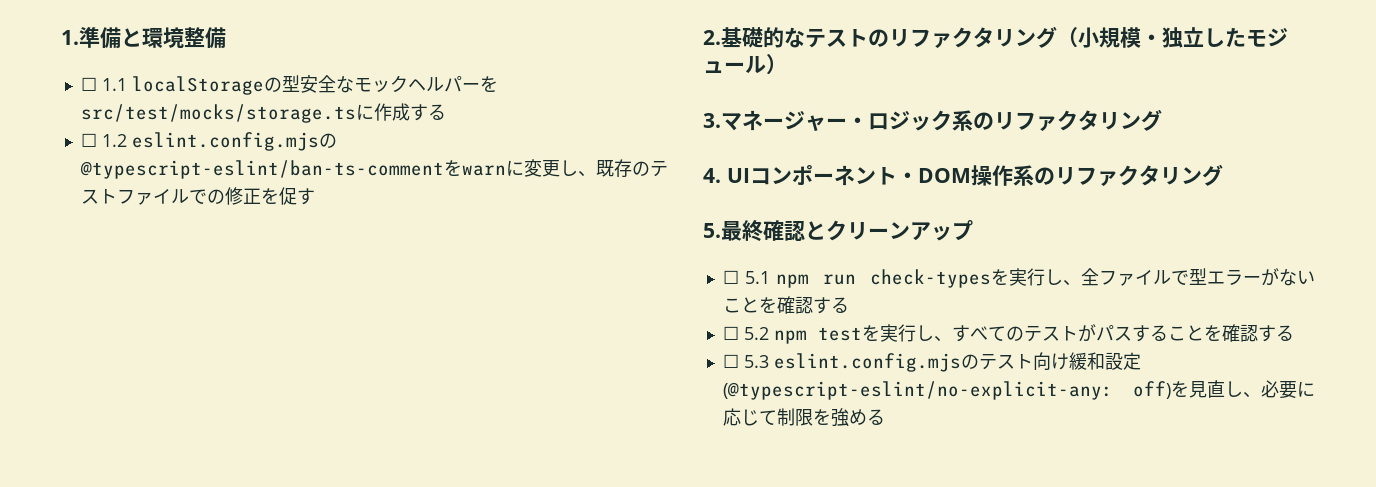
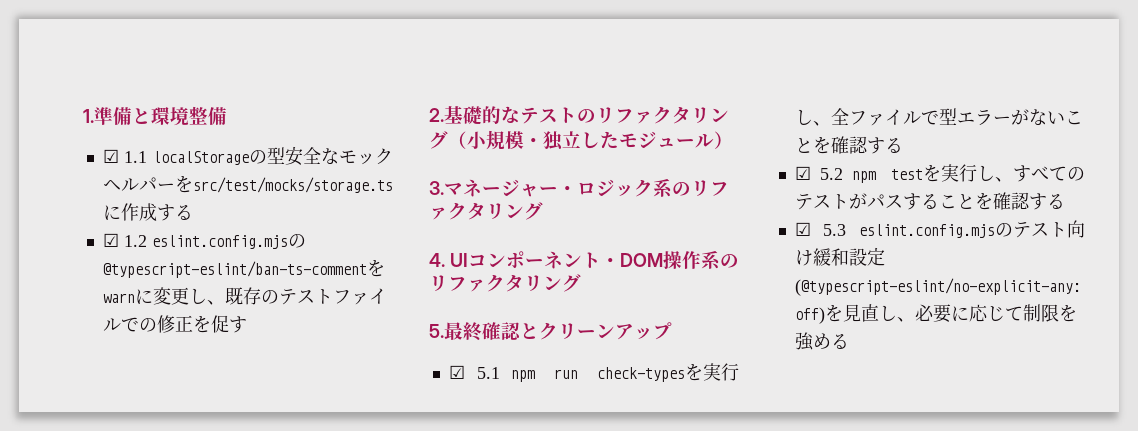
- ☐ 1.1 localStorageの型安全なモックヘルパーをsrc/test/mocks/storage.tsに作成する
+ ☑ 1.1 localStorageの型安全なモックヘルパーをsrc/test/mocks/storage.tsに作成する
- ☐ 1.2 eslint.config.mjsの@typescript-eslint/ban-ts-commentをwarnに変更し、既存のテストファイルでの修正を促す
+ ☑ 1.2 eslint.config.mjsの@typescript-eslint/ban-ts-commentをwarnに変更し、既存のテストファイルでの修正を促す
- ☐ 5.1 npm run check-typesを実行し、全ファイルで型エラーがないことを確認する
+ ☑ 5.1 npm run check-typesを実行し、全ファイルで型エラーがないことを確認する
- ☐ 5.2 npm testを実行し、すべてのテストがパスすることを確認する
+ ☑ 5.2 npm testを実行し、すべてのテストがパスすることを確認する
- ☐ 5.3 eslint.config.mjsのテスト向け緩和設定(@typescript-eslint/no-explicit-any: off)を見直し、必要に応じて制限を強める
+ ☑ 5.3 eslint.config.mjsのテスト向け緩和設定(@typescript-eslint/no-explicit-any: off)を見直し、必要に応じて制限を強める

